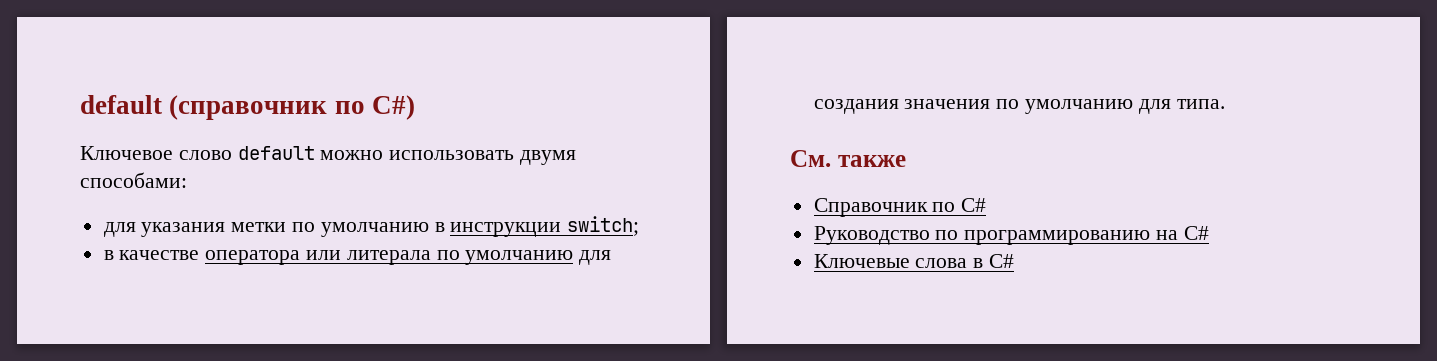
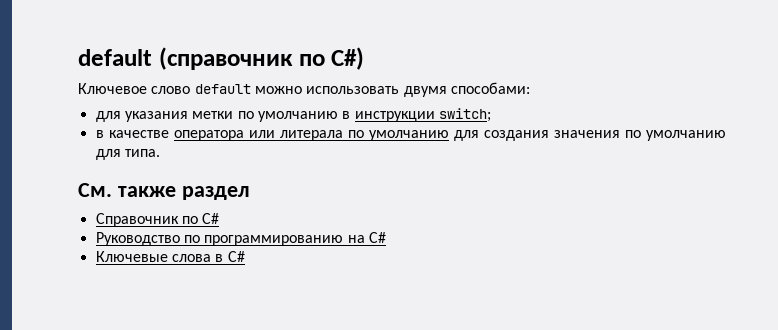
- См. также
+ См. также раздел

